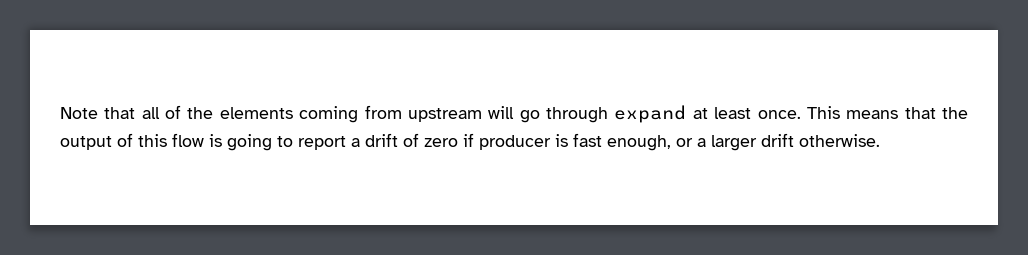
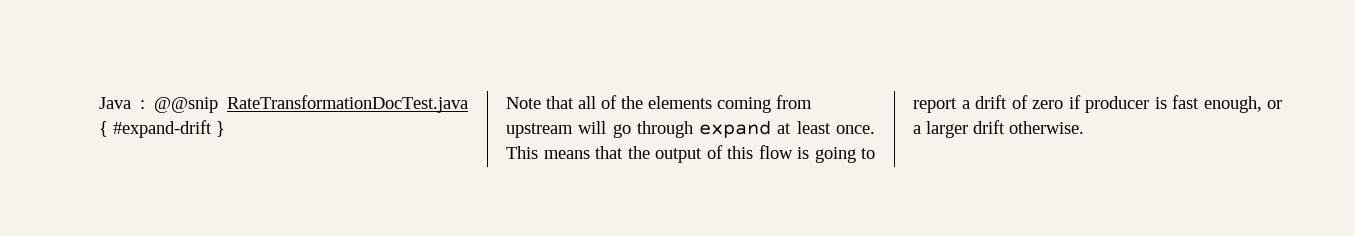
+ Java : @@snip RateTransformationDocTest.java { #expand-drift }

